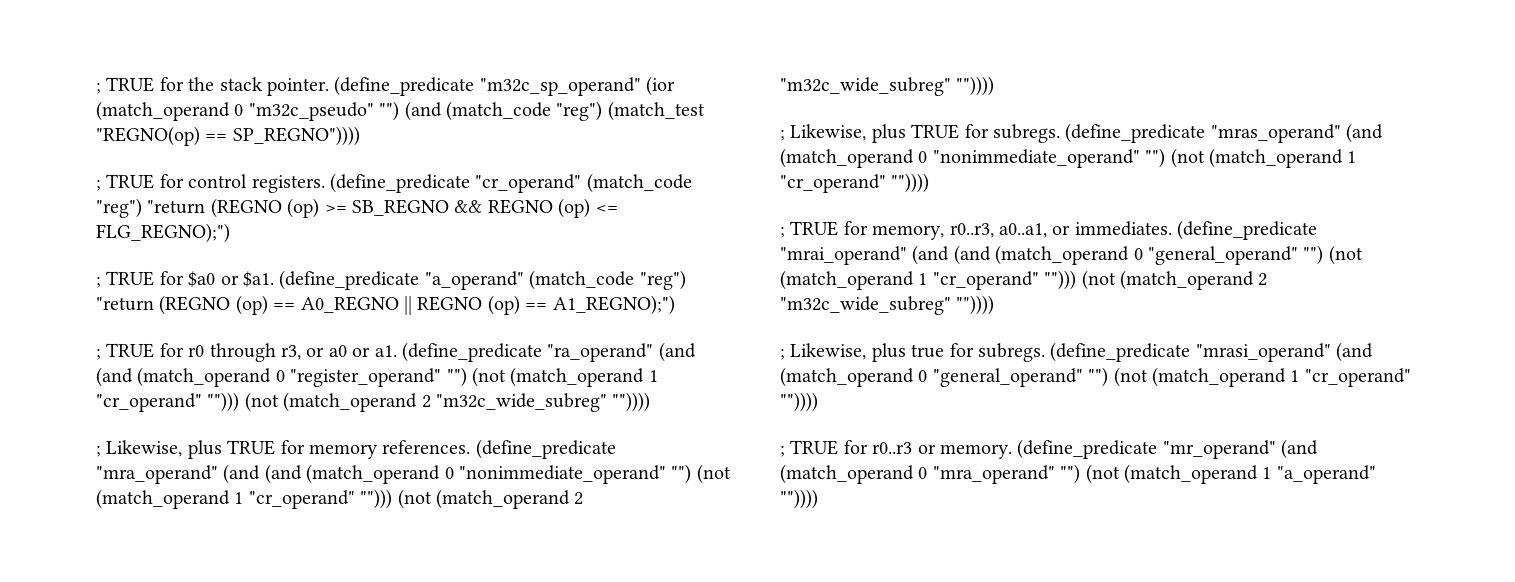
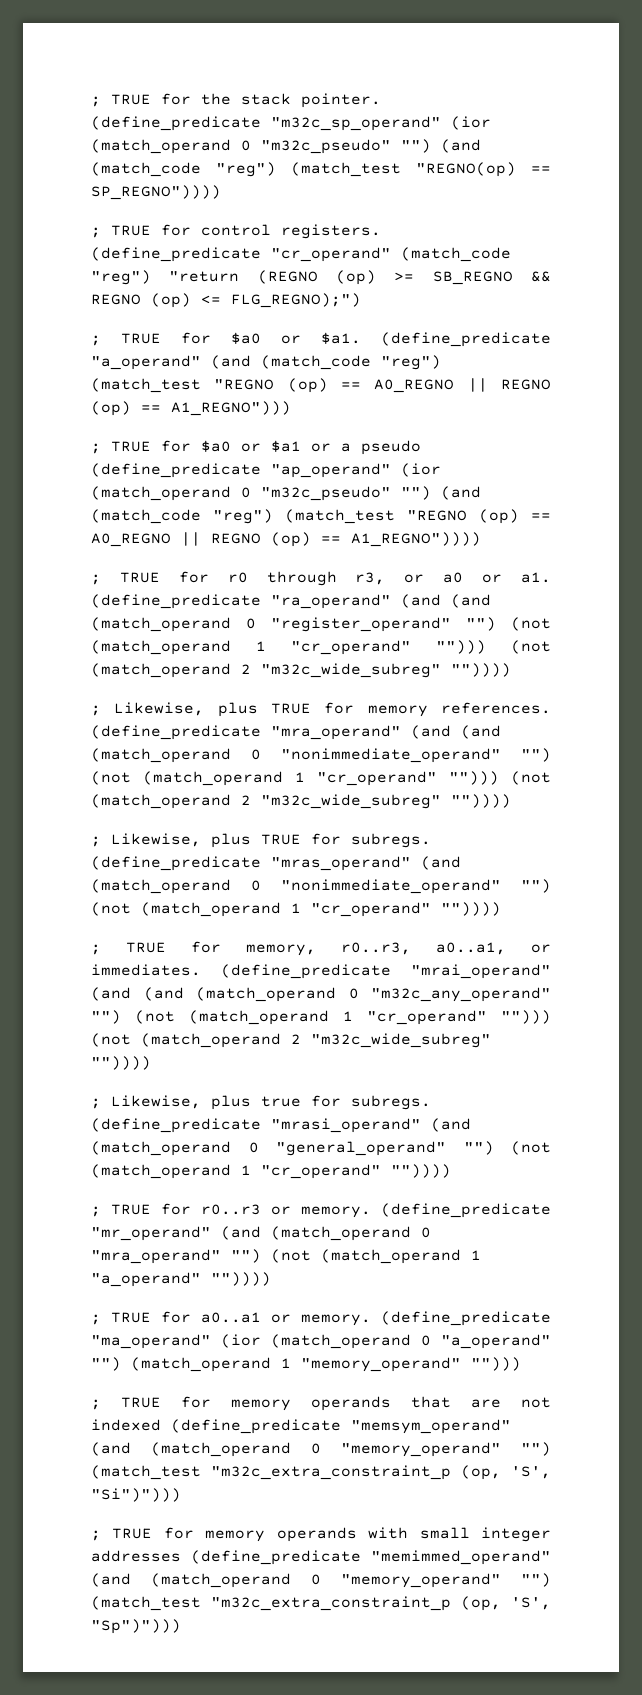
- (define_predicate "a_operand" (match_code "reg") "return (REGNO (op) == A0_REGNO || REGNO (op) == A1_REGNO);")
+ (define_predicate "a_operand" (and (match_code "reg") (match_test "REGNO (op) == A0_REGNO || REGNO (op) == A1_REGNO")))
+ ; TRUE for $a0 or $a1 or a pseudo (define_predicate "ap_operand" (ior (match_operand 0 "m32c_pseudo" "") (and (match_code "reg") (match_test "REGNO (op) == A0_REGNO || REGNO (op) == A1_REGNO"))))
- (define_predicate "mrai_operand" (and (and (match_operand 0 "general_operand" "") (not (match_operand 1 "cr_operand" ""))) (not (match_operand 2 "m32c_wide_subreg" ""))))
+ (define_predicate "mrai_operand" (and (and (match_operand 0 "m32c_any_operand" "") (not (match_operand 1 "cr_operand" ""))) (not (match_operand 2 "m32c_wide_subreg" ""))))
+ ; TRUE for a0..a1 or memory. (define_predicate "ma_operand" (ior (match_operand 0 "a_operand" "") (match_operand 1 "memory_operand" "")))
+ ; TRUE for memory operands that are not indexed (define_predicate "memsym_operand" (and (match_operand 0 "memory_operand" "") (match_test "m32c_extra_constraint_p (op, 'S', "Si")")))
+ ; TRUE for memory operands with small integer addresses (define_predicate "memimmed_operand" (and (match_operand 0 "memory_operand" "") (match_test "m32c_extra_constraint_p (op, 'S', "Sp")")))

